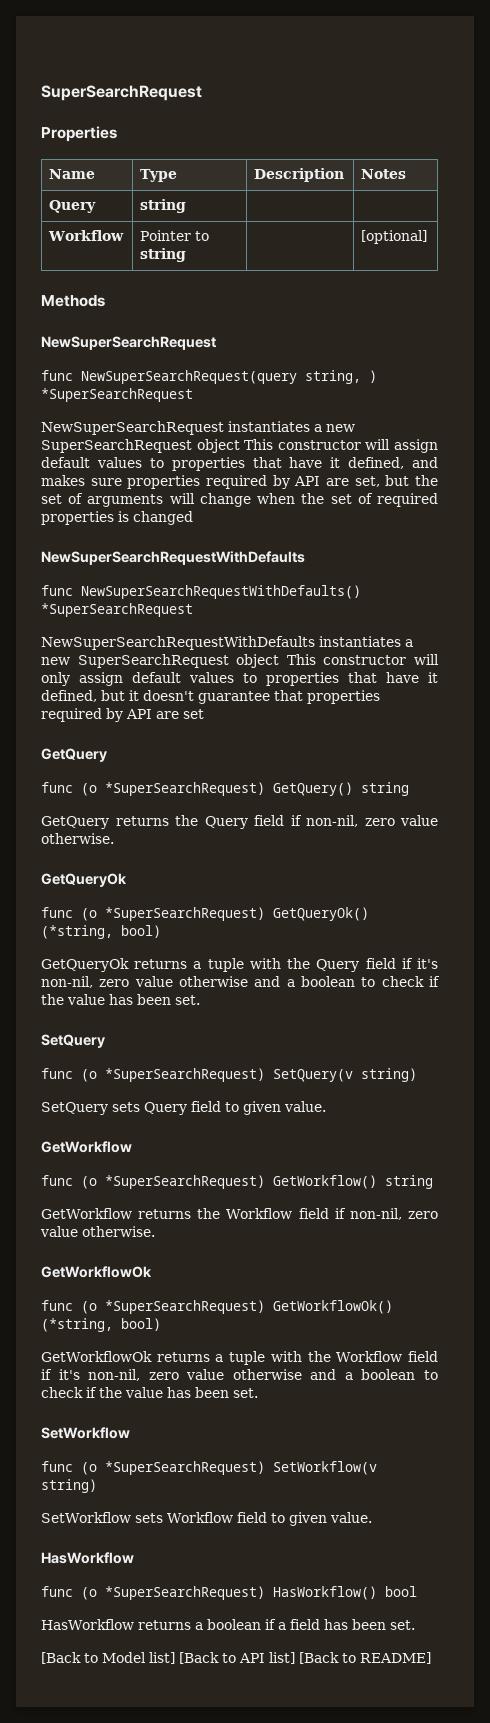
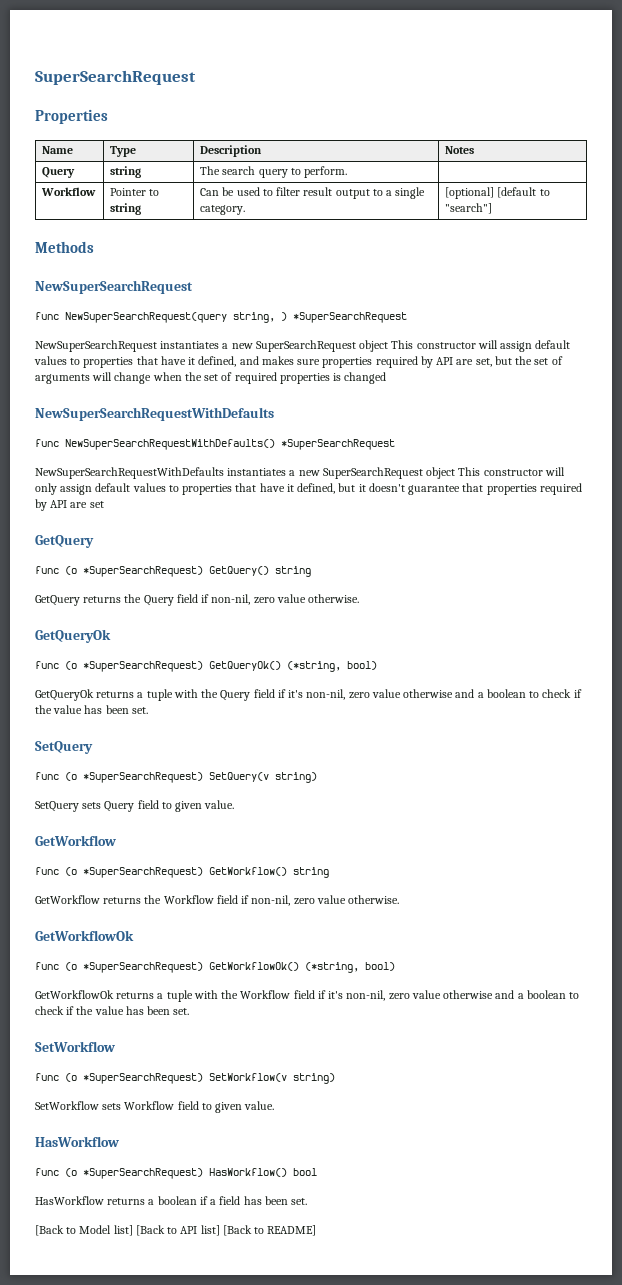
- Query | string | |
+ Query | string | The search query to perform. |
- Workflow | Pointer to string | | [optional]
+ Workflow | Pointer to string | Can be used to filter result output to a single category. | [optional] [default to "search"]

